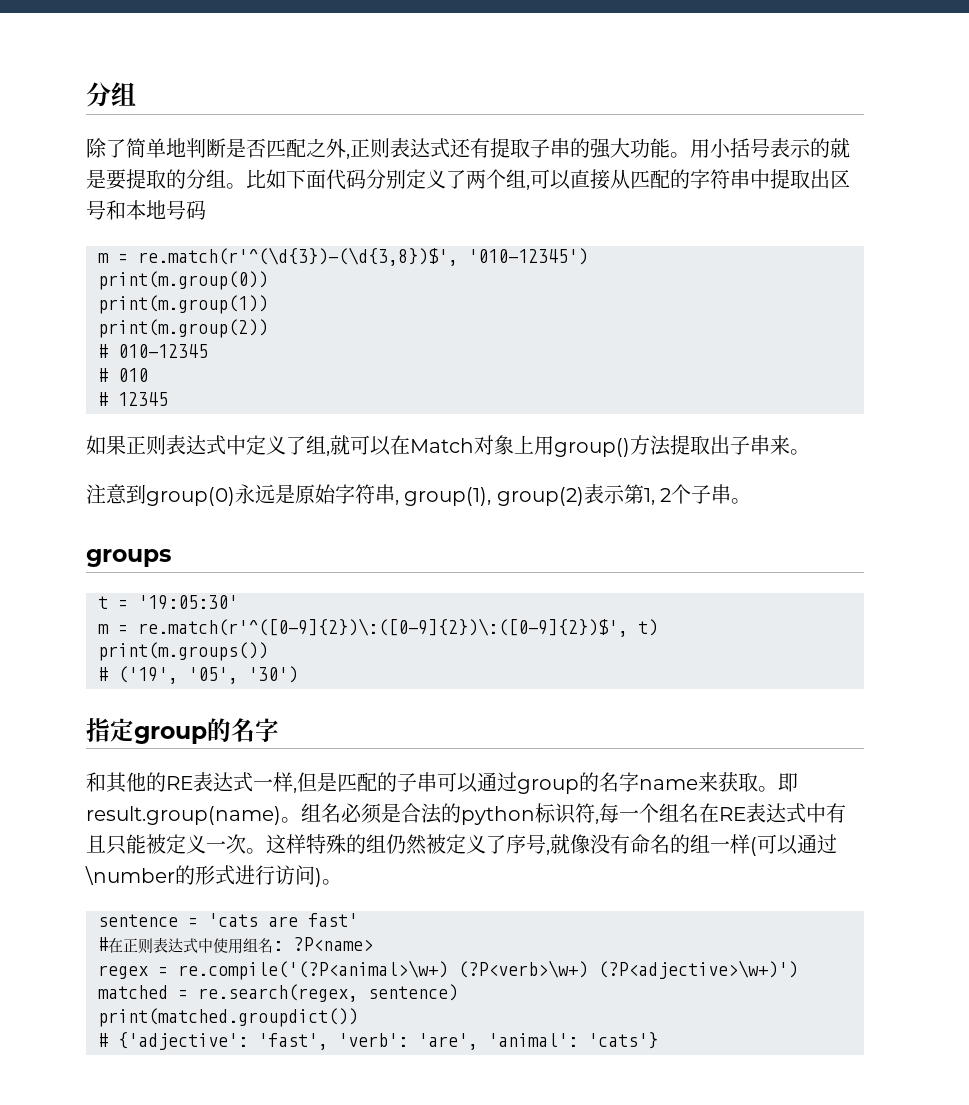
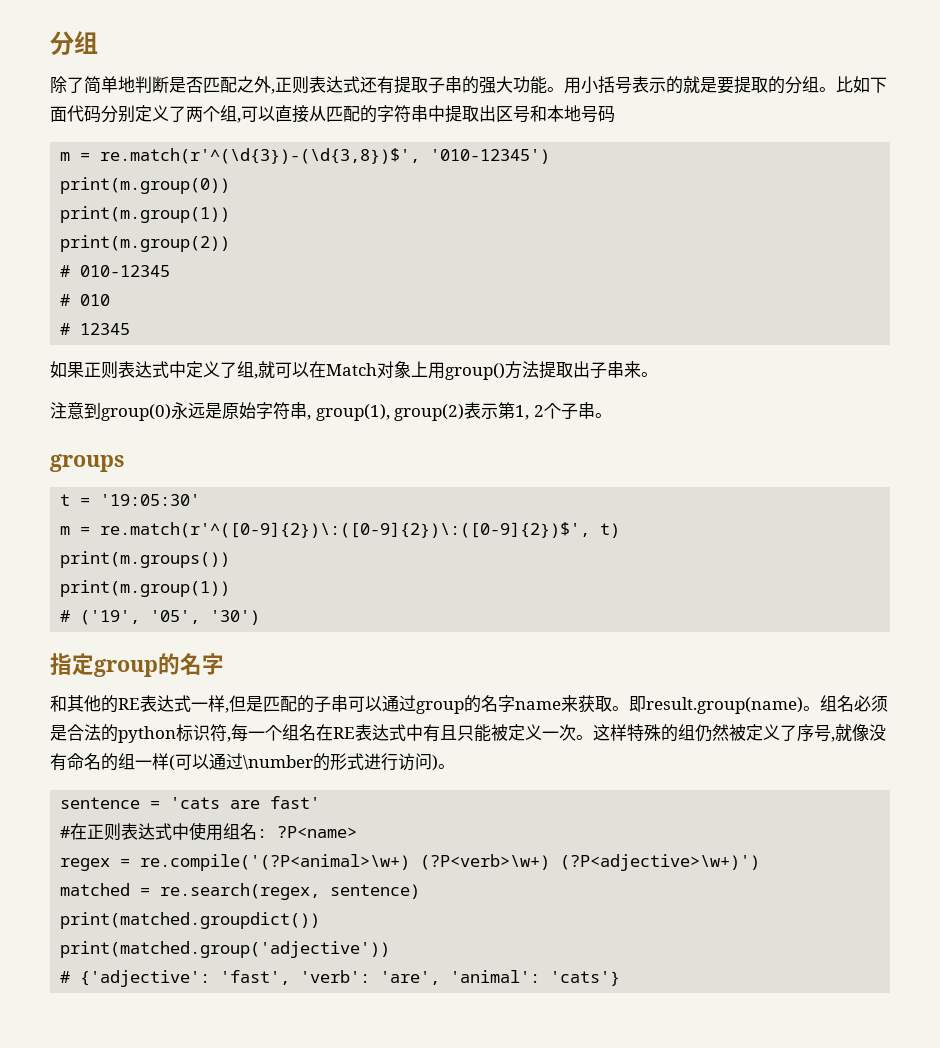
  print(m.groups())
+ print(m.group(1))
+ print(matched.group('adjective'))

